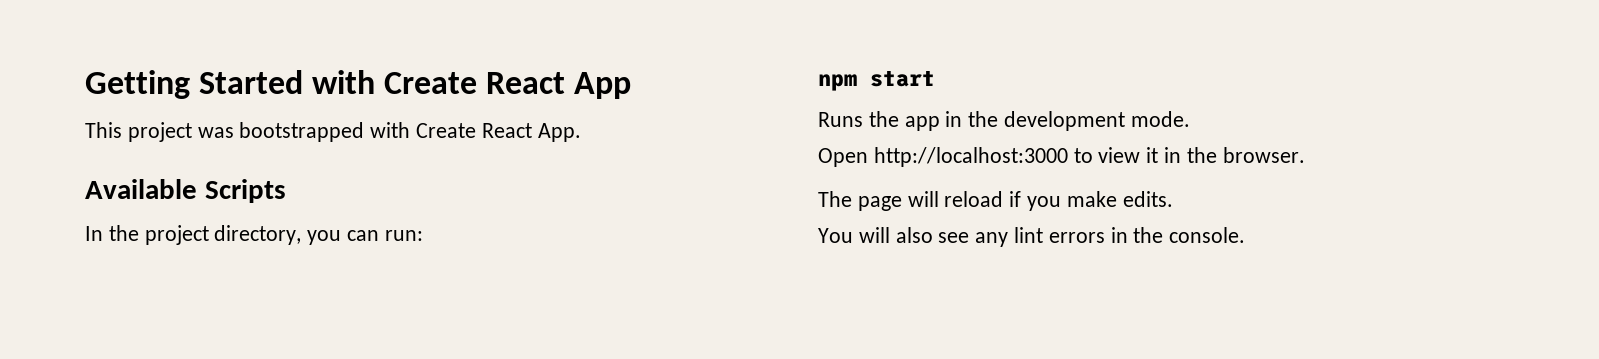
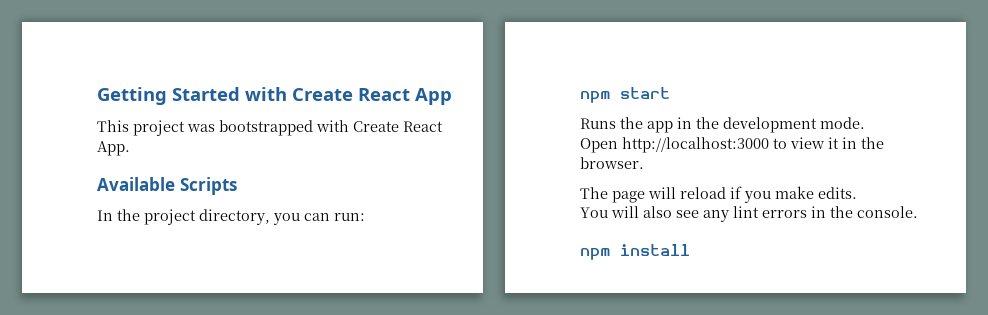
+ npm install

